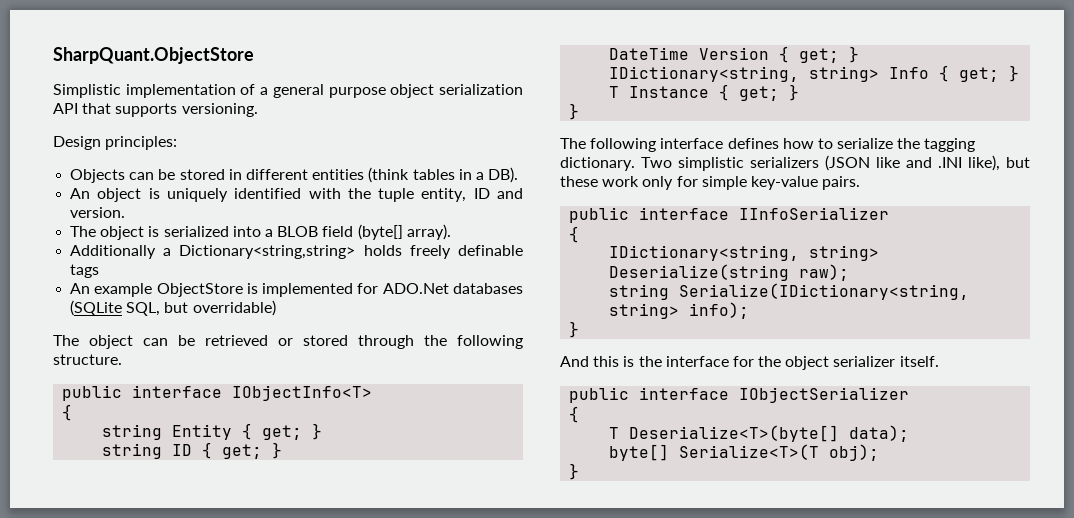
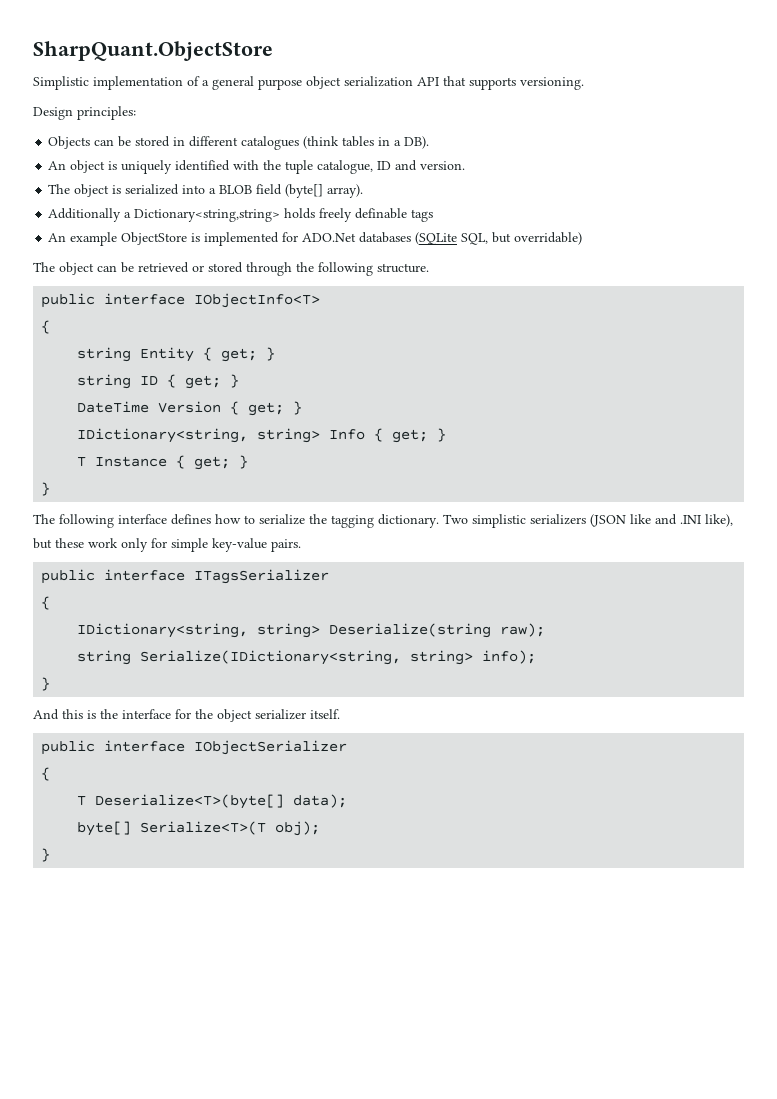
- Objects can be stored in different entities (think tables in a DB).
+ Objects can be stored in different catalogues (think tables in a DB).
- An object is uniquely identified with the tuple entity, ID and version.
+ An object is uniquely identified with the tuple catalogue, ID and version.
- public interface IInfoSerializer
+ public interface ITagsSerializer

